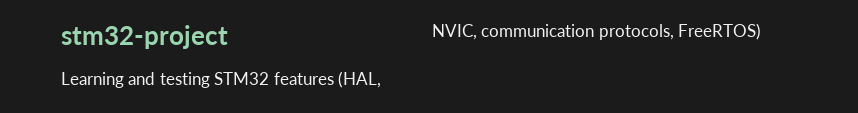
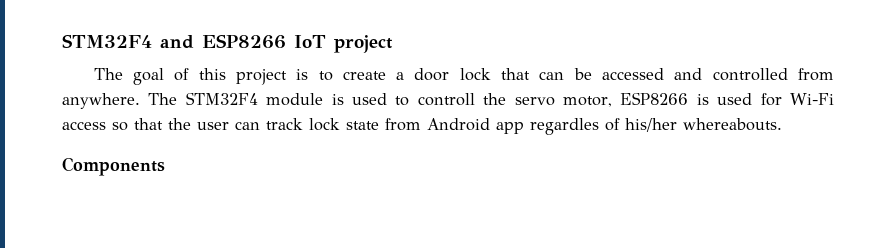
- stm32-project
- Learning and testing STM32 features (HAL, NVIC, communication protocols, FreeRTOS)
+ STM32F4 and ESP8266 IoT project
+ The goal of this project is to create a door lock that can be accessed and controlled from anywhere. The STM32F4 module is used to controll the servo motor, ESP8266 is used for Wi-Fi access so that the user can track lock state from Android app regardles of his/her whereabouts.
+ Components

